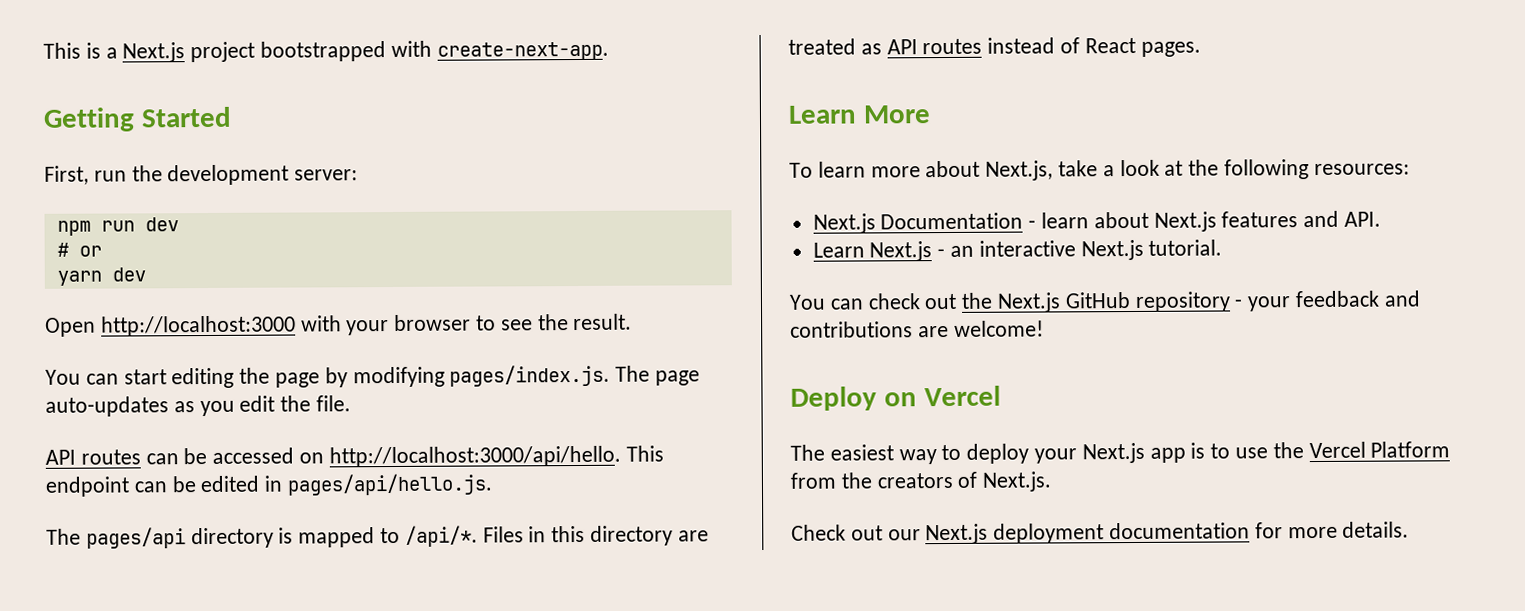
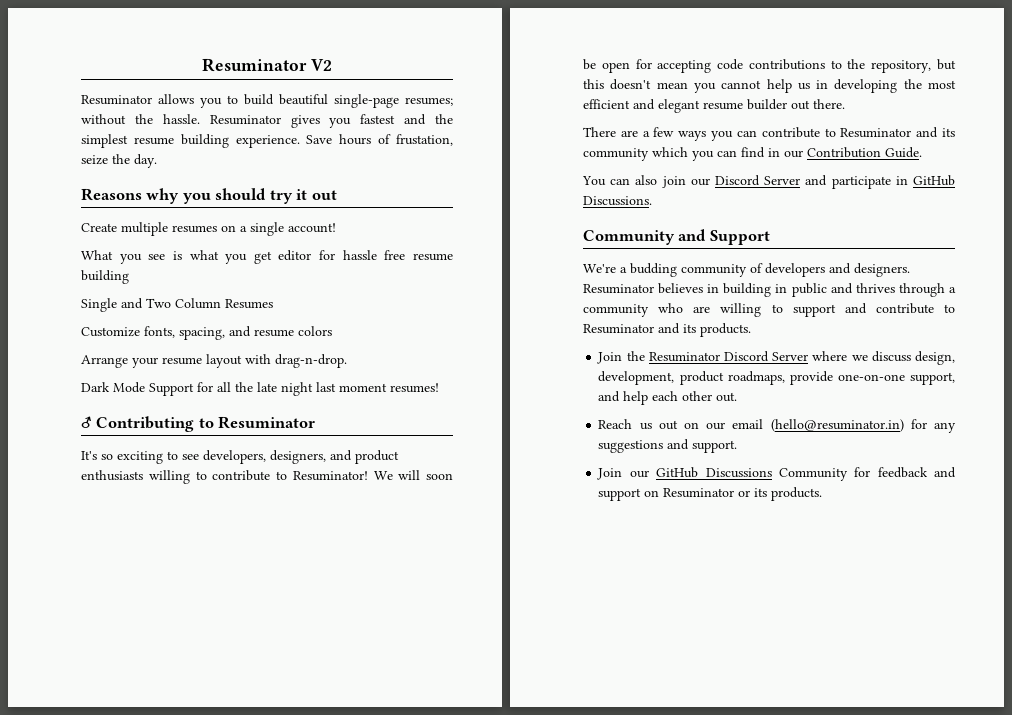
- This is a Next.js project bootstrapped with create-next-app.
- Getting Started
- First, run the development server:
- npm run dev
- # or
- yarn dev
- Open http://localhost:3000 with your browser to see the result.
- You can start editing the page by modifying pages/index.js. The page auto-updates as you edit the file.
- API routes can be accessed on http://localhost:3000/api/hello. This endpoint can be edited in pages/api/hello.js.
- The pages/api directory is mapped to /api/*. Files in this directory are treated as API routes instead of React pages.
- Learn More
- To learn more about Next.js, take a look at the following resources:
- Next.js Documentation - learn about Next.js features and API.
- Learn Next.js - an interactive Next.js tutorial.
- You can check out the Next.js GitHub repository - your feedback and contributions are welcome!
- Deploy on Vercel
- The easiest way to deploy your Next.js app is to use the Vercel Platform from the creators of Next.js.
- Check out our Next.js deployment documentation for more details.
+ Resuminator V2
+ Resuminator allows you to build beautiful single-page resumes; without the hassle. Resuminator gives you fastest and the simplest resume building experience. Save hours of frustation, seize the day.
+ Reasons why you should try it out
+ Create multiple resumes on a single account!
+ What you see is what you get editor for hassle free resume building
+ Single and Two Column Resumes
+ Customize fonts, spacing, and resume colors
+ Arrange your resume layout with drag-n-drop.
+ Dark Mode Support for all the late night last moment resumes!
+ ♂ Contributing to Resuminator
+ It's so exciting to see developers, designers, and product enthusiasts willing to contribute to Resuminator! We will soon be open for accepting code contributions to the repository, but this doesn't mean you cannot help us in developing the most efficient and elegant resume builder out there.
+ There are a few ways you can contribute to Resuminator and its community which you can find in our Contribution Guide.
+ You can also join our Discord Server and participate in GitHub Discussions.
+ Community and Support
+ We're a budding community of developers and designers. Resuminator believes in building in public and thrives through a community who are willing to support and contribute to Resuminator and its products.
+ Join the Resuminator Discord Server where we discuss design, development, product roadmaps, provide one-on-one support, and help each other out.
+ Reach us out on our email (hello@resuminator.in) for any suggestions and support.
+ Join our GitHub Discussions Community for feedback and support on Resuminator or its products.

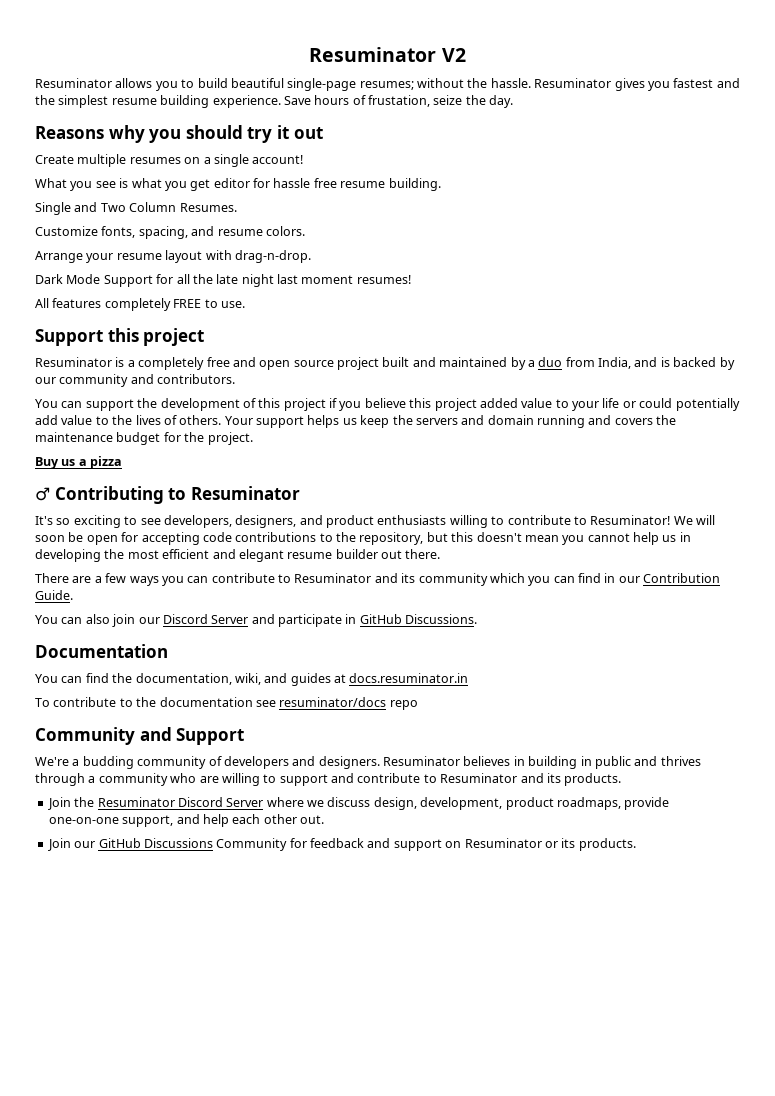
- What you see is what you get editor for hassle free resume building
+ What you see is what you get editor for hassle free resume building.
- Single and Two Column Resumes
+ Single and Two Column Resumes.
- Customize fonts, spacing, and resume colors
+ Customize fonts, spacing, and resume colors.
+ All features completely FREE to use.
+ Support this project
+ Resuminator is a completely free and open source project built and maintained by a duo from India, and is backed by our community and contributors.
+ You can support the development of this project if you believe this project added value to your life or could potentially add value to the lives of others. Your support helps us keep the servers and domain running and covers the maintenance budget for the project.
+ Buy us a pizza
+ Documentation
+ You can find the documentation, wiki, and guides at docs.resuminator.in
+ To contribute to the documentation see resuminator/docs repo
- Reach us out on our email (hello@resuminator.in) for any suggestions and support.

